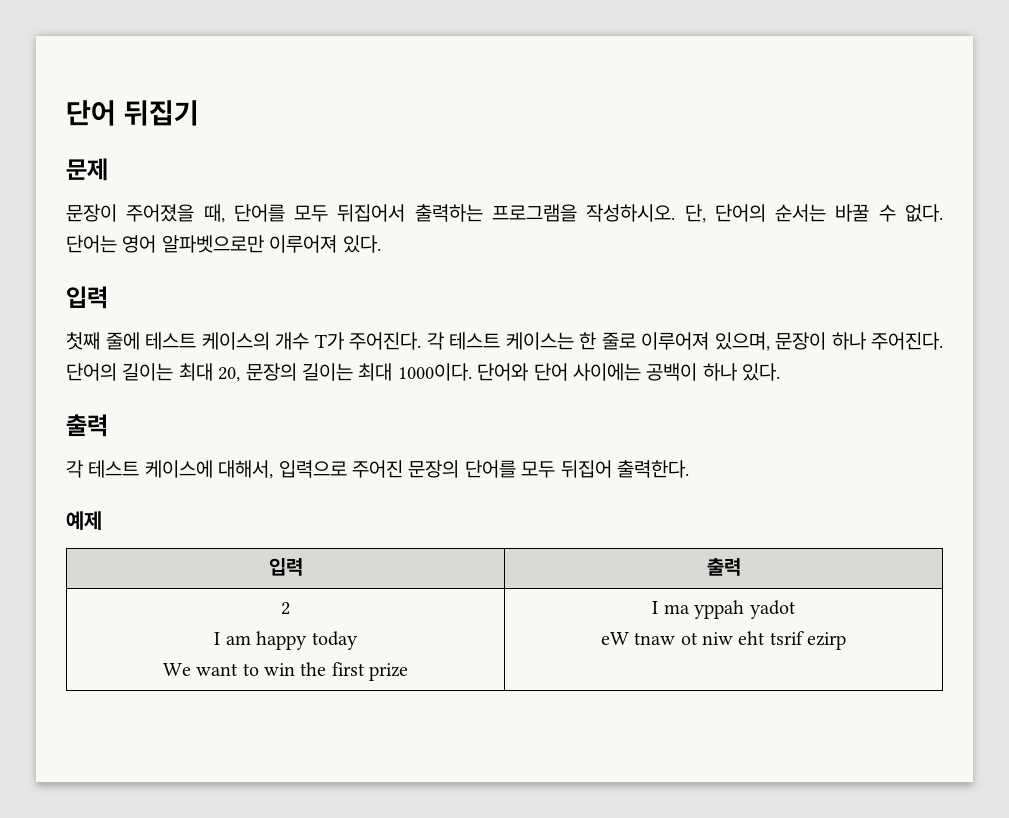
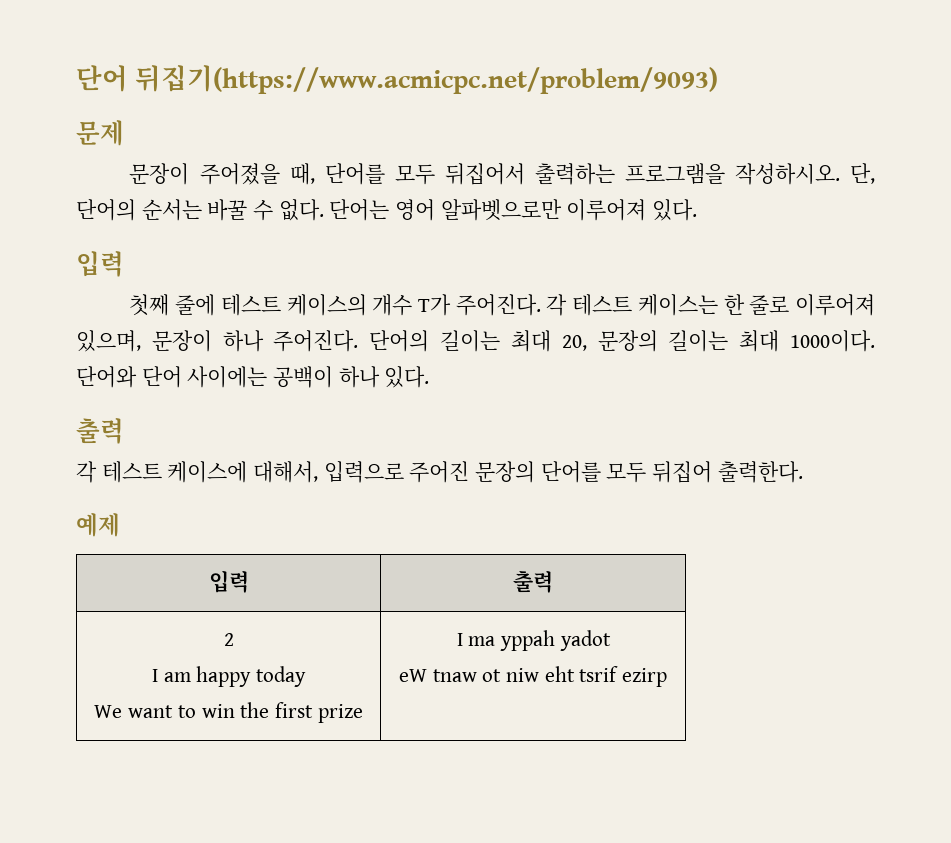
- 단어 뒤집기
+ 단어 뒤집기(https://www.acmicpc.net/problem/9093)

